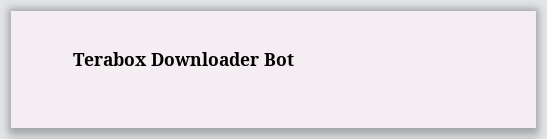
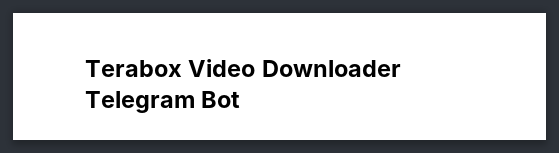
- Terabox Downloader Bot
+ Terabox Video Downloader Telegram Bot

